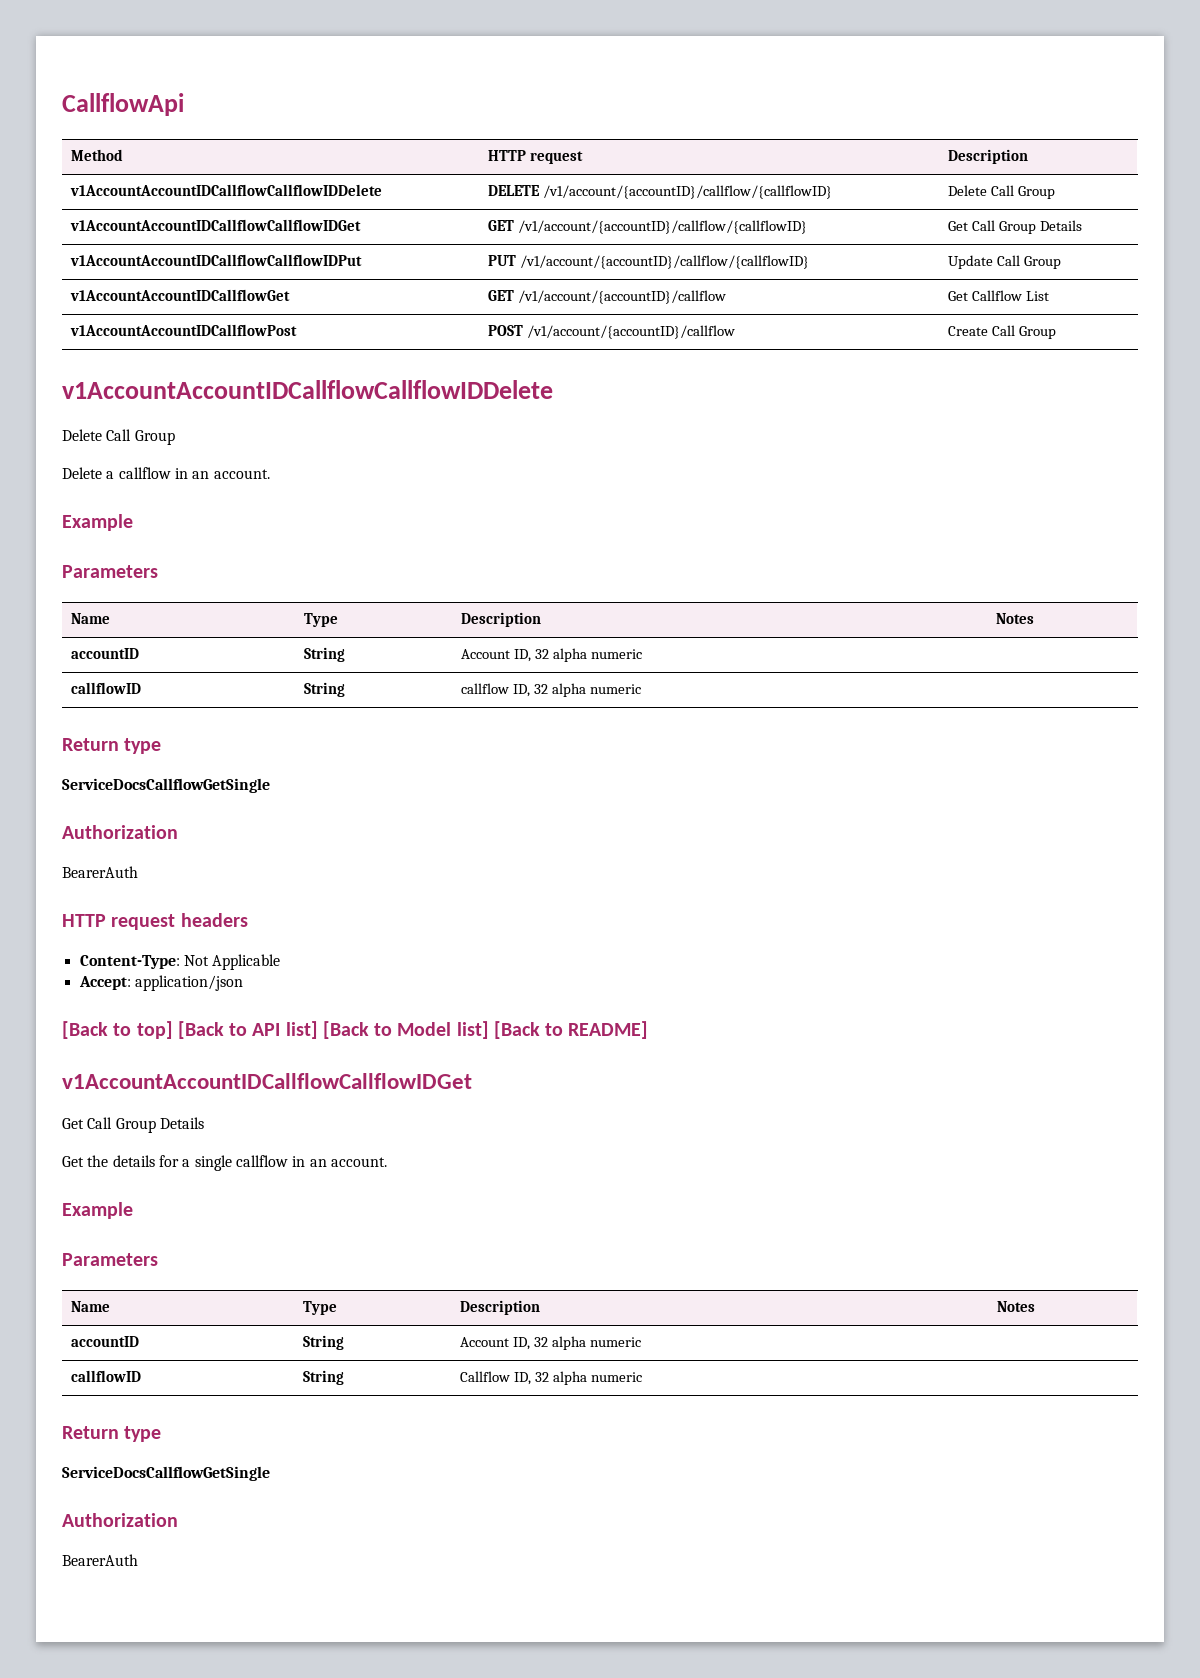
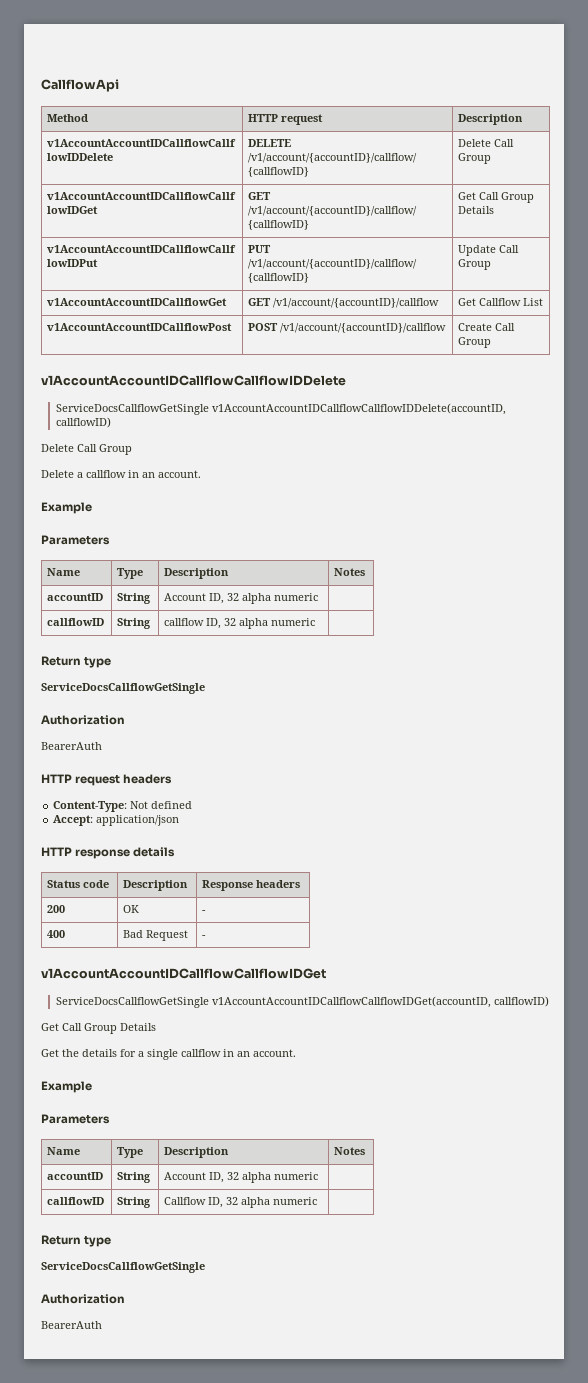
+ ServiceDocsCallflowGetSingle v1AccountAccountIDCallflowCallflowIDDelete(accountID, callflowID)
- Content-Type: Not Applicable
+ Content-Type: Not defined
- [Back to top] [Back to API list] [Back to Model list] [Back to README]
+ HTTP response details
+ Status code | Description | Response headers
+ 200 | OK | -
+ 400 | Bad Request | -
  v1AccountAccountIDCallflowCallflowIDGet
+ ServiceDocsCallflowGetSingle v1AccountAccountIDCallflowCallflowIDGet(accountID, callflowID)

